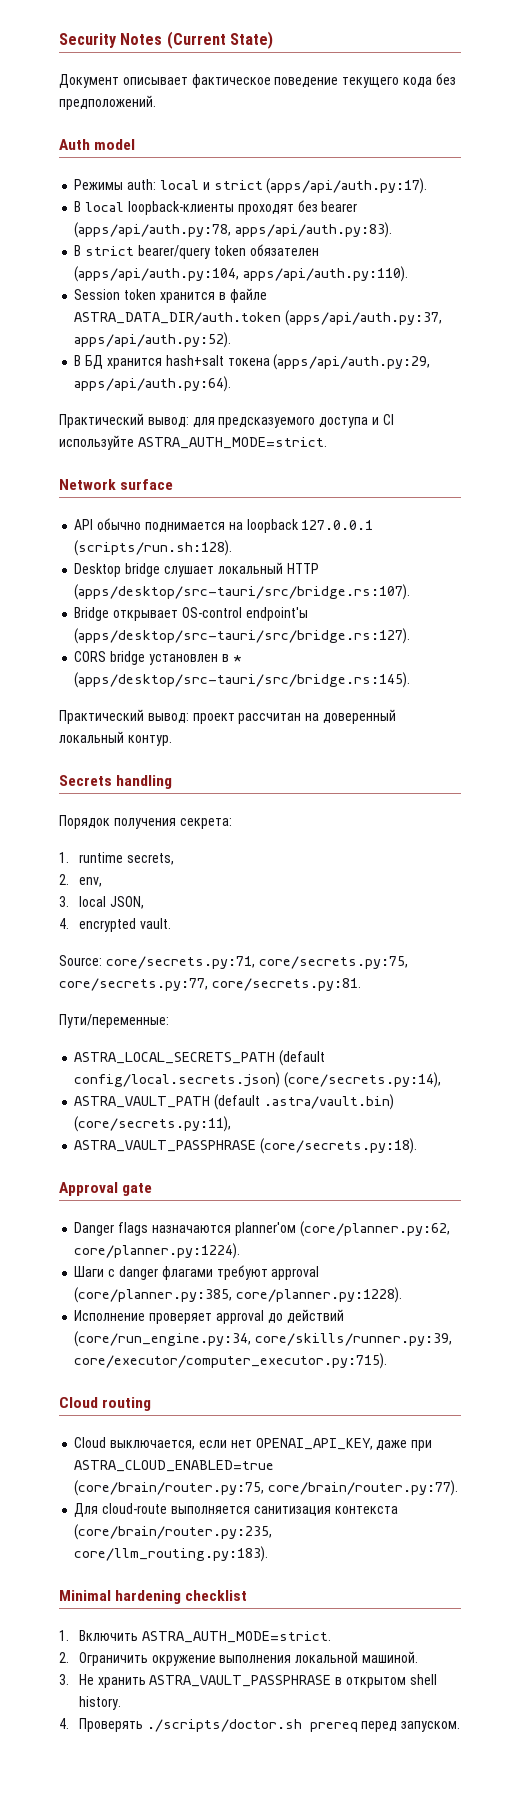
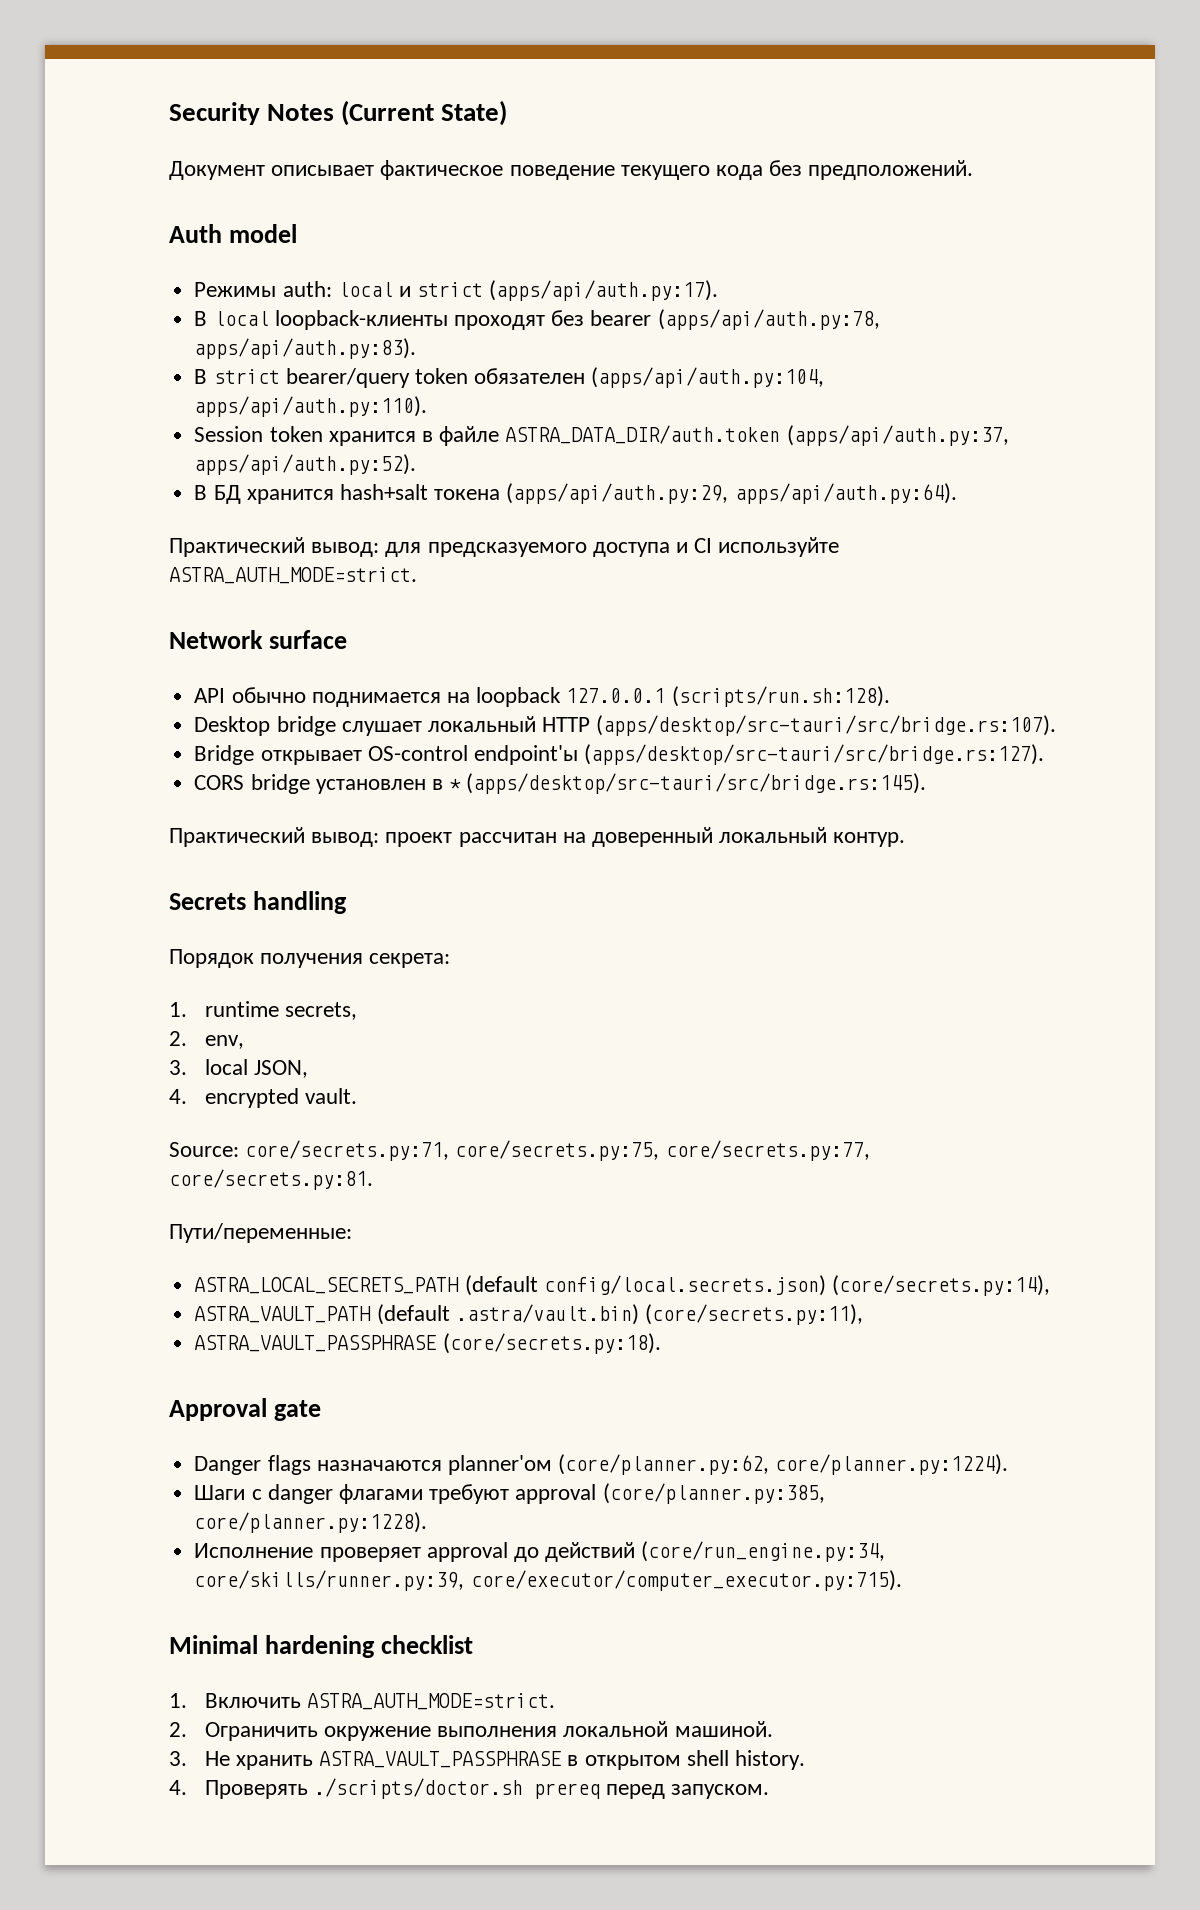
- Cloud routing
- Cloud выключается, если нет OPENAI_API_KEY, даже при ASTRA_CLOUD_ENABLED=true (core/brain/router.py:75, core/brain/router.py:77).
- Для cloud-route выполняется санитизация контекста (core/brain/router.py:235, core/llm_routing.py:183).

